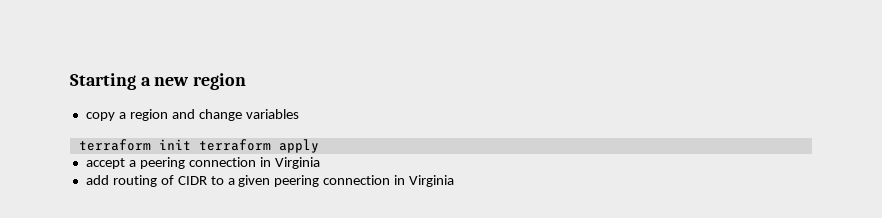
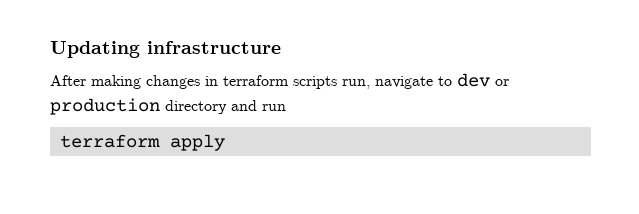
- Starting a new region
- copy a region and change variables
- terraform init terraform apply
+ Updating infrastructure
+ After making changes in terraform scripts run, navigate to dev or production directory and run
+ terraform apply
- accept a peering connection in Virginia
- add routing of CIDR to a given peering connection in Virginia

